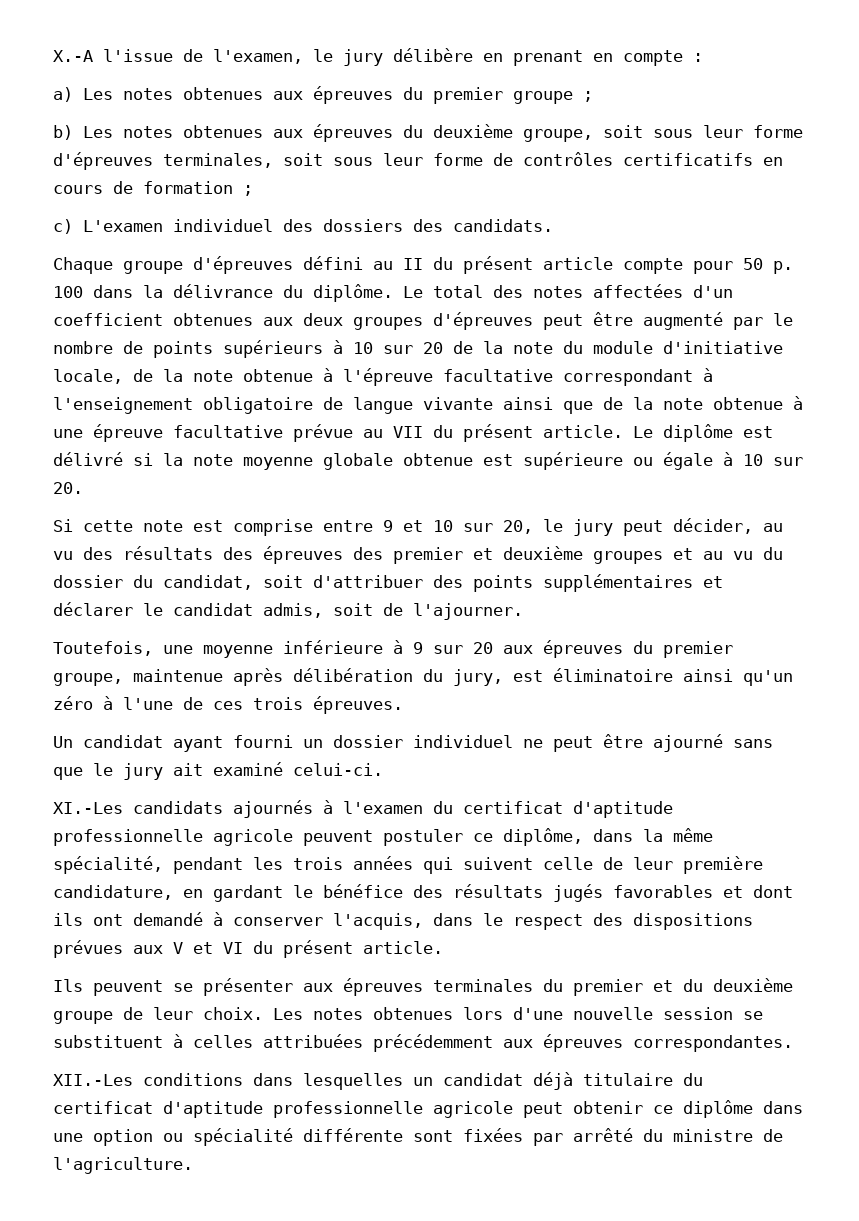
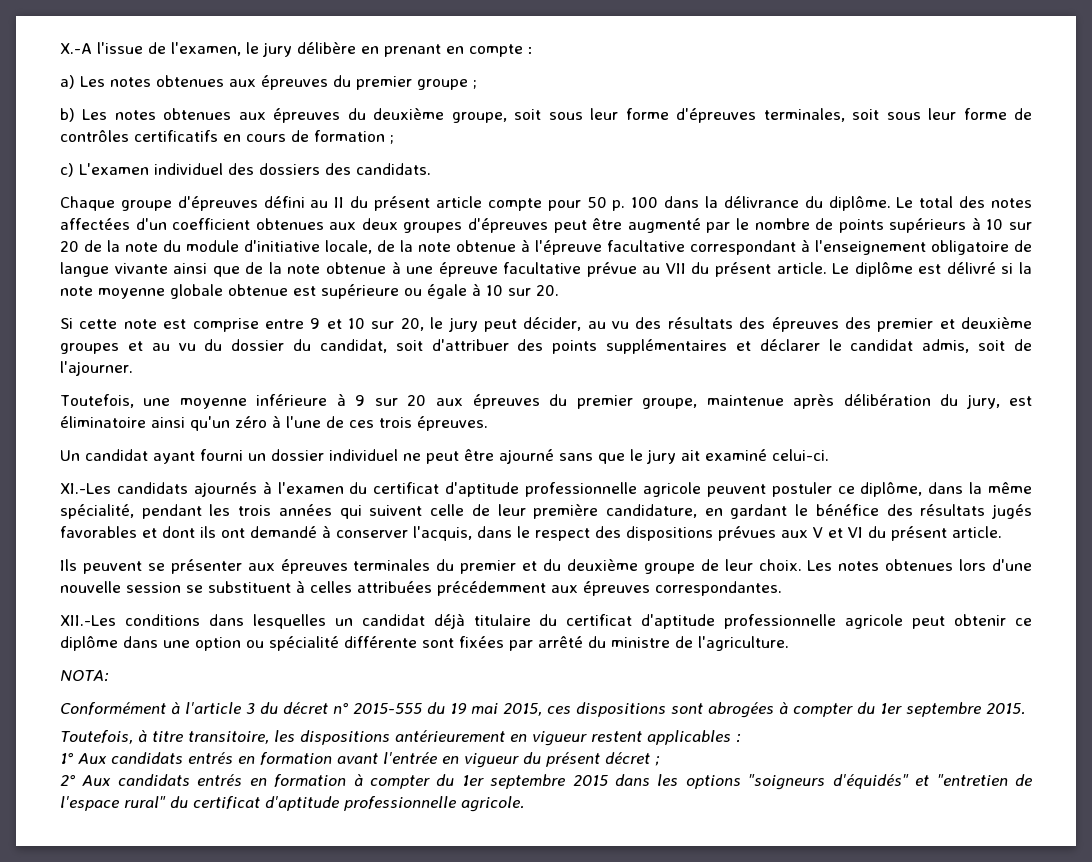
+ NOTA:
+ Conformément à l'article 3 du décret n° 2015-555 du 19 mai 2015, ces dispositions sont abrogées à compter du 1er septembre 2015.
+ Toutefois, à titre transitoire, les dispositions antérieurement en vigueur restent applicables :
+ 1° Aux candidats entrés en formation avant l'entrée en vigueur du présent décret ;
+ 2° Aux candidats entrés en formation à compter du 1er septembre 2015 dans les options "soigneurs d'équidés" et "entretien de l'espace rural" du certificat d'aptitude professionnelle agricole.

